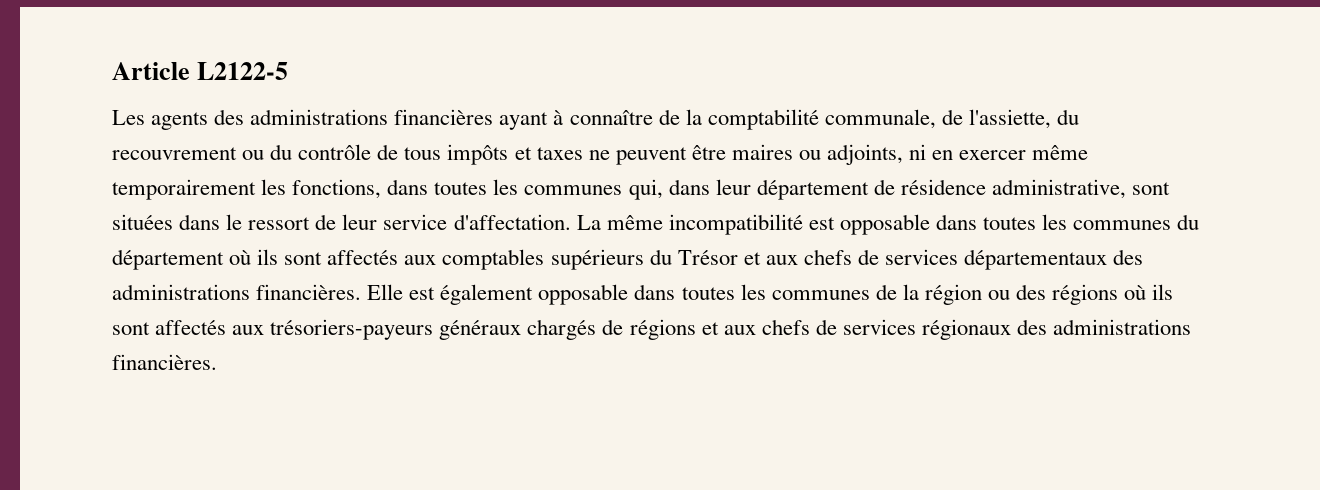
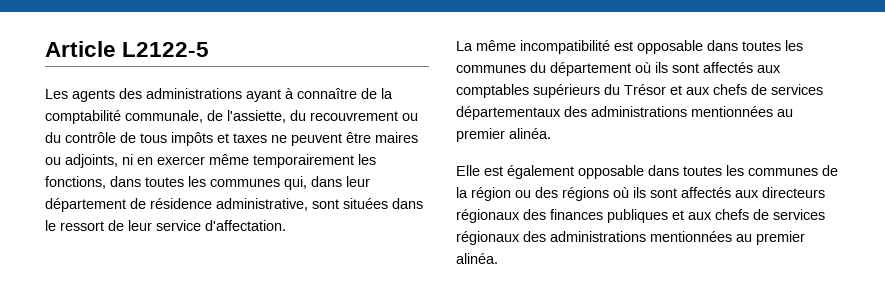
- Les agents des administrations financières ayant à connaître de la comptabilité communale, de l'assiette, du recouvrement ou du contrôle de tous impôts et taxes ne peuvent être maires ou adjoints, ni en exercer même temporairement les fonctions, dans toutes les communes qui, dans leur département de résidence administrative, sont situées dans le ressort de leur service d'affectation. La même incompatibilité est opposable dans toutes les communes du département où ils sont affectés aux comptables supérieurs du Trésor et aux chefs de services départementaux des administrations financières. Elle est également opposable dans toutes les communes de la région ou des régions où ils sont affectés aux trésoriers-payeurs généraux chargés de régions et aux chefs de services régionaux des administrations financières.
+ Les agents des administrations ayant à connaître de la comptabilité communale, de l'assiette, du recouvrement ou du contrôle de tous impôts et taxes ne peuvent être maires ou adjoints, ni en exercer même temporairement les fonctions, dans toutes les communes qui, dans leur département de résidence administrative, sont situées dans le ressort de leur service d'affectation.
+ La même incompatibilité est opposable dans toutes les communes du département où ils sont affectés aux comptables supérieurs du Trésor et aux chefs de services départementaux des administrations mentionnées au premier alinéa.
+ Elle est également opposable dans toutes les communes de la région ou des régions où ils sont affectés aux directeurs régionaux des finances publiques et aux chefs de services régionaux des administrations mentionnées au premier alinéa.

